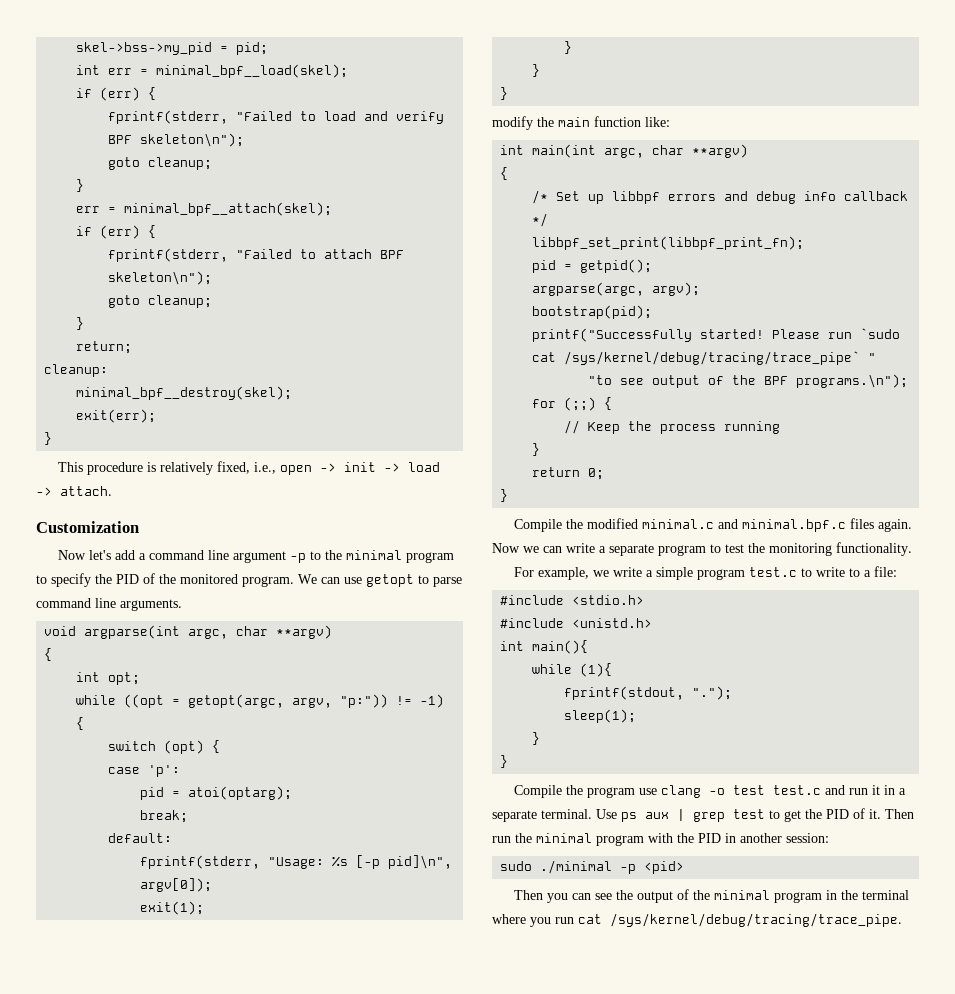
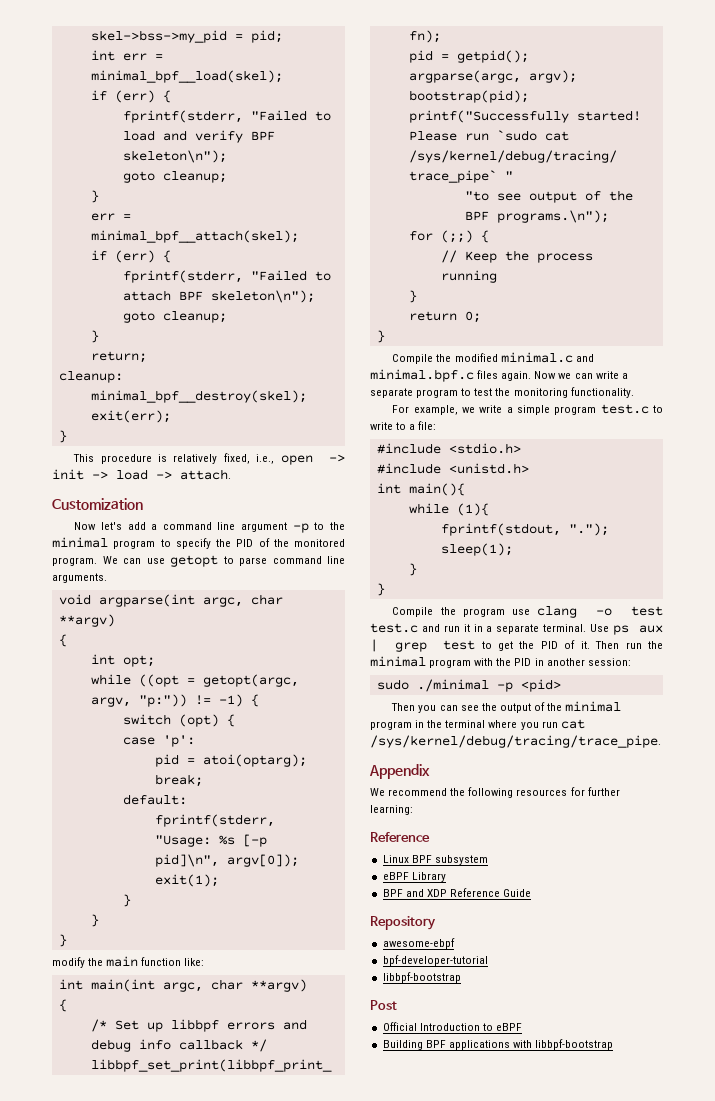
+ Appendix
+ We recommend the following resources for further learning:
+ Reference
+ Linux BPF subsystem
+ eBPF Library
+ BPF and XDP Reference Guide
+ Repository
+ awesome-ebpf
+ bpf-developer-tutorial
+ libbpf-bootstrap
+ Post
+ Official Introduction to eBPF
+ Building BPF applications with libbpf-bootstrap

